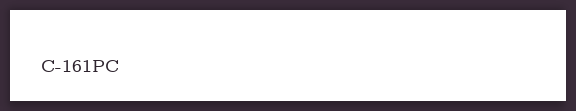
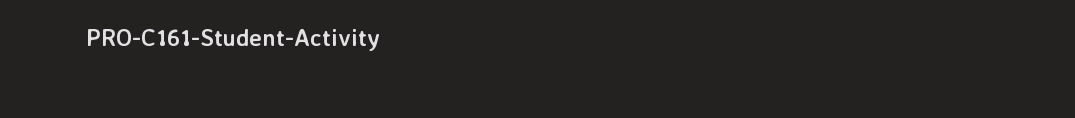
- C-161PC
+ PRO-C161-Student-Activity

